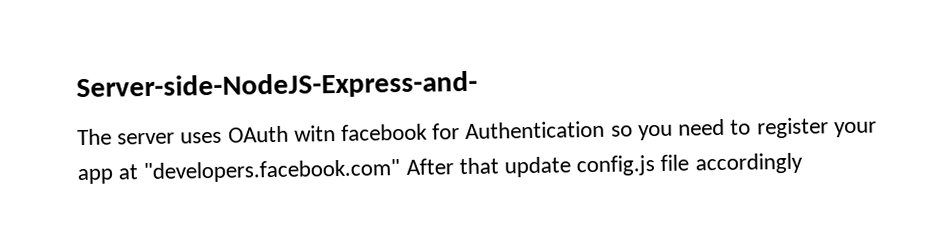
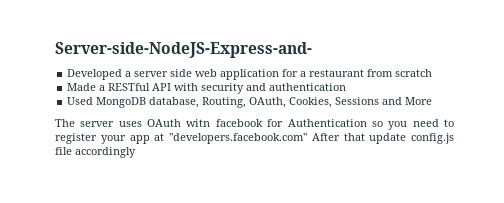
+ Developed a server side web application for a restaurant from scratch
+ Made a RESTful API with security and authentication
+ Used MongoDB database, Routing, OAuth, Cookies, Sessions and More

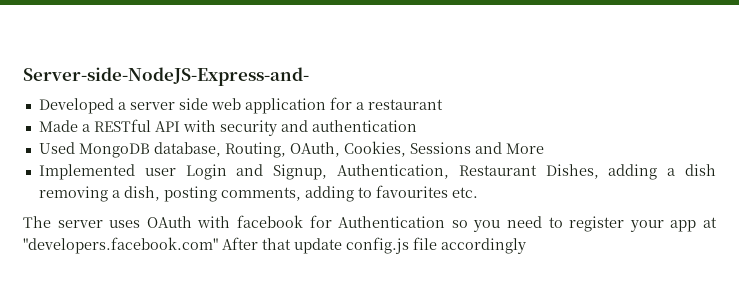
- Developed a server side web application for a restaurant from scratch
+ Developed a server side web application for a restaurant
+ Implemented user Login and Signup, Authentication, Restaurant Dishes, adding a dish removing a dish, posting comments, adding to favourites etc.
- The server uses OAuth witn facebook for Authentication so you need to register your app at "developers.facebook.com" After that update config.js file accordingly
+ The server uses OAuth with facebook for Authentication so you need to register your app at "developers.facebook.com" After that update config.js file accordingly

